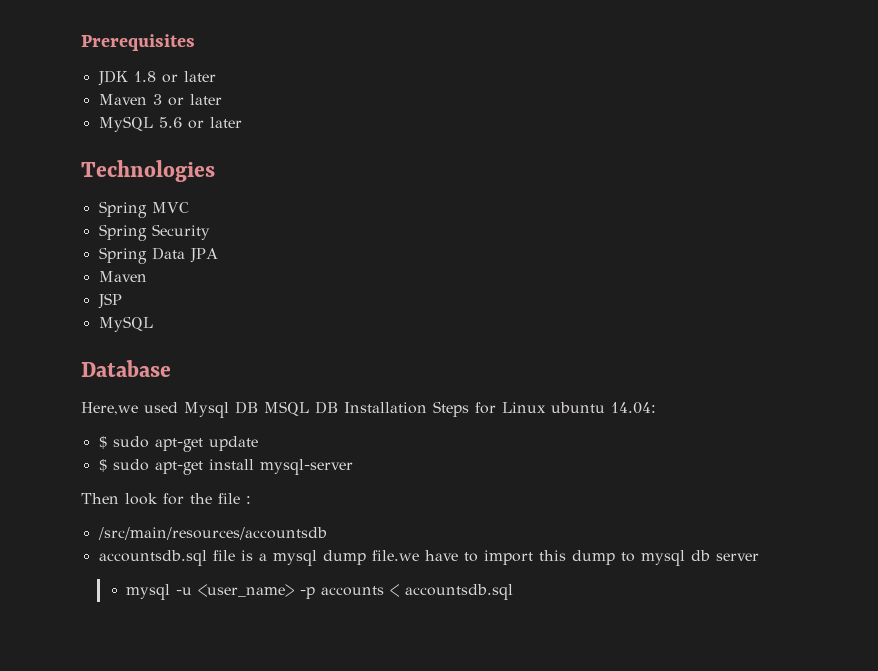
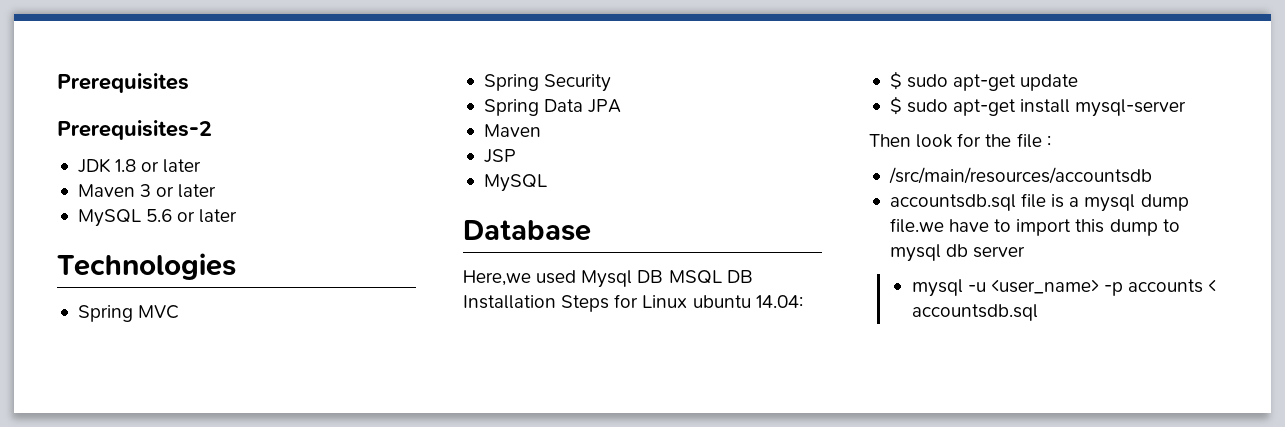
+ Prerequisites-2

